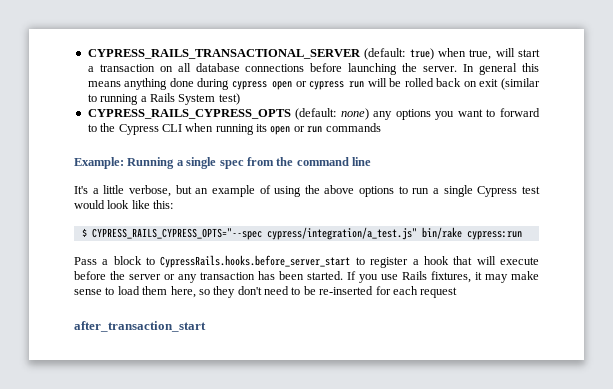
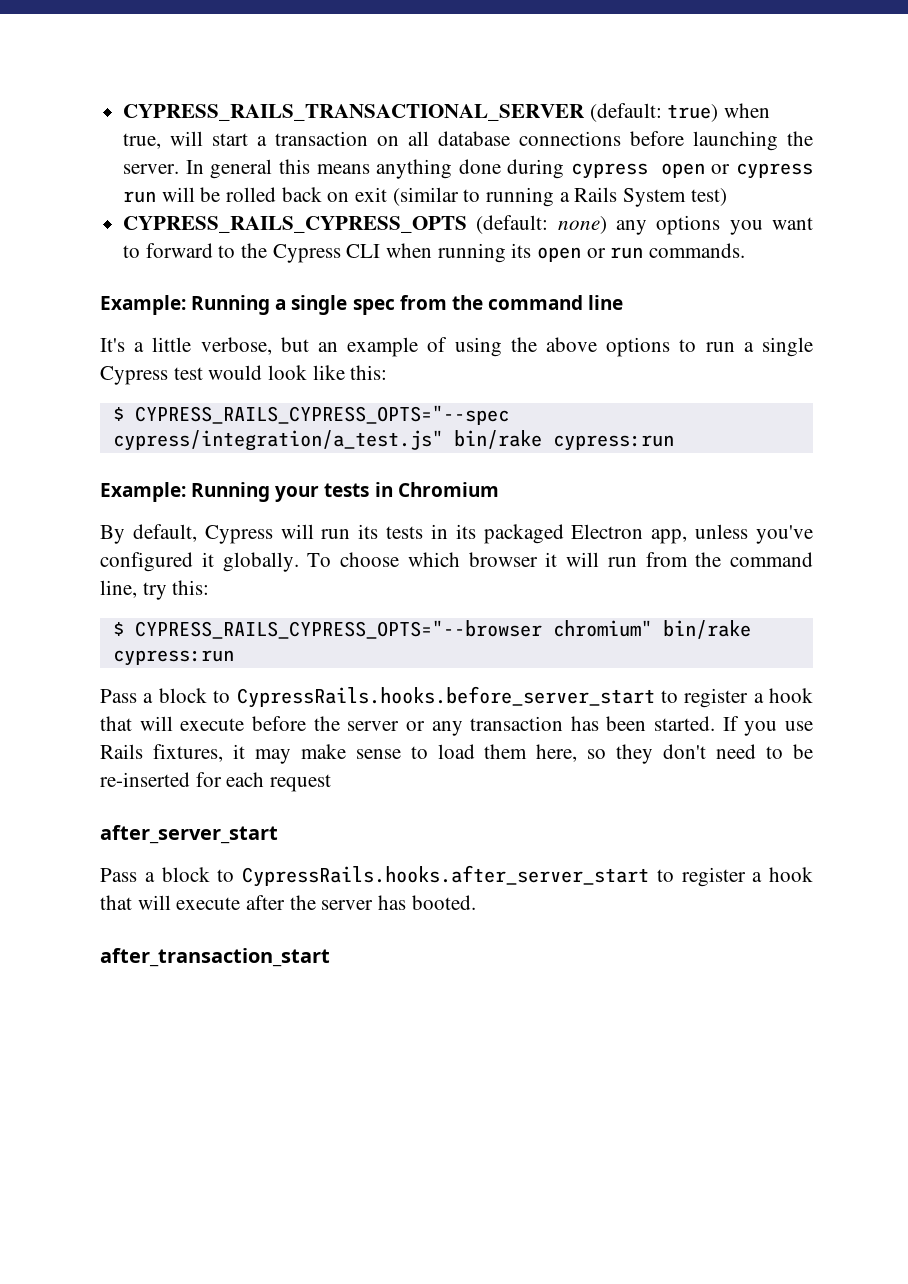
- CYPRESS_RAILS_CYPRESS_OPTS (default: none) any options you want to forward to the Cypress CLI when running its open or run commands
+ CYPRESS_RAILS_CYPRESS_OPTS (default: none) any options you want to forward to the Cypress CLI when running its open or run commands.
+ Example: Running your tests in Chromium
+ By default, Cypress will run its tests in its packaged Electron app, unless you've configured it globally. To choose which browser it will run from the command line, try this:
+ $ CYPRESS_RAILS_CYPRESS_OPTS="--browser chromium" bin/rake cypress:run
+ after_server_start
+ Pass a block to CypressRails.hooks.after_server_start to register a hook that will execute after the server has booted.

